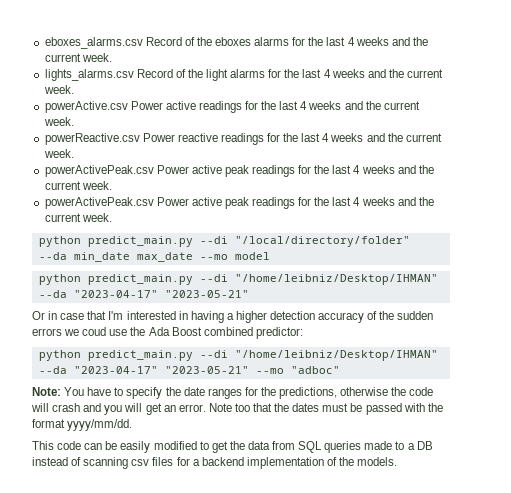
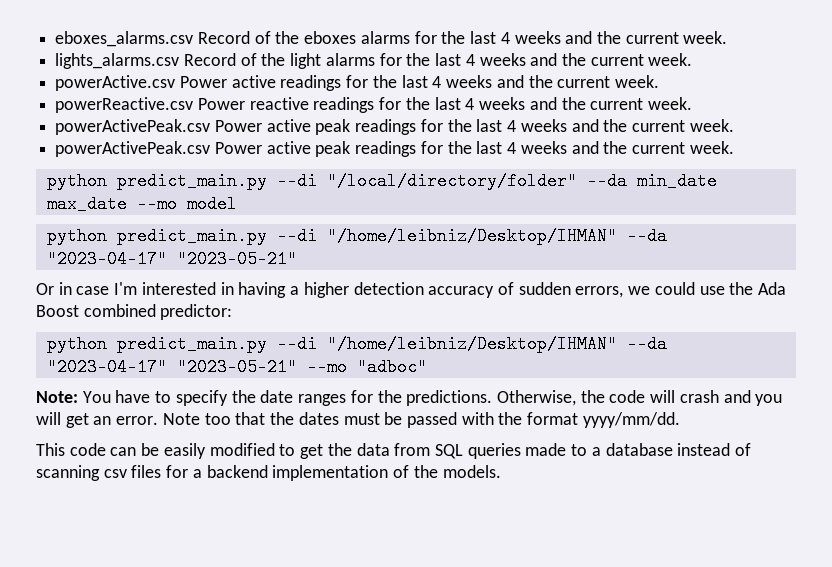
- Or in case that I'm interested in having a higher detection accuracy of the sudden errors we coud use the Ada Boost combined predictor:
+ Or in case I'm interested in having a higher detection accuracy of sudden errors, we could use the Ada Boost combined predictor:
- Note: You have to specify the date ranges for the predictions, otherwise the code will crash and you will get an error.
+ Note: You have to specify the date ranges for the predictions. Otherwise, the code will crash and you will get an error.
- This code can be easily modified to get the data from SQL queries made to a DB instead of scanning csv files for a backend implementation of the models.
+ This code can be easily modified to get the data from SQL queries made to a database instead of scanning csv files for a backend implementation of the models.

